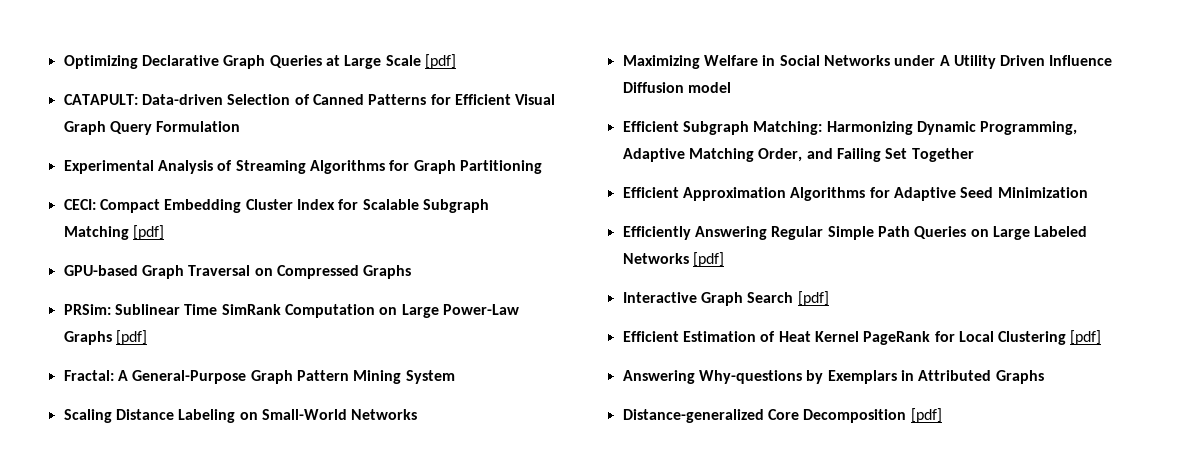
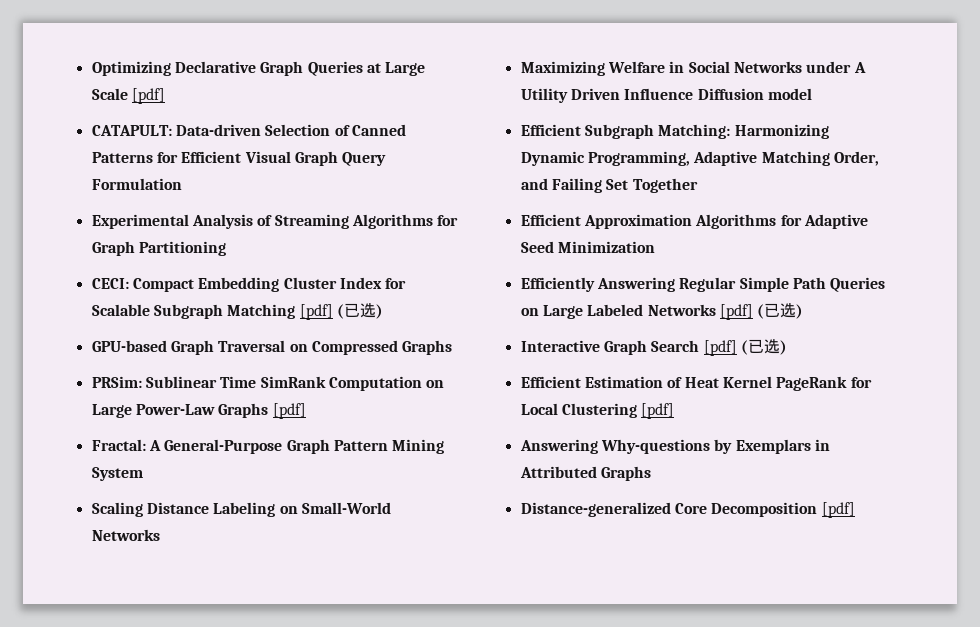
- CECI: Compact Embedding Cluster Index for Scalable Subgraph Matching [pdf]
+ CECI: Compact Embedding Cluster Index for Scalable Subgraph Matching [pdf] (已选)
- Efficiently Answering Regular Simple Path Queries on Large Labeled Networks [pdf]
+ Efficiently Answering Regular Simple Path Queries on Large Labeled Networks [pdf] (已选)
- Interactive Graph Search [pdf]
+ Interactive Graph Search [pdf] (已选)

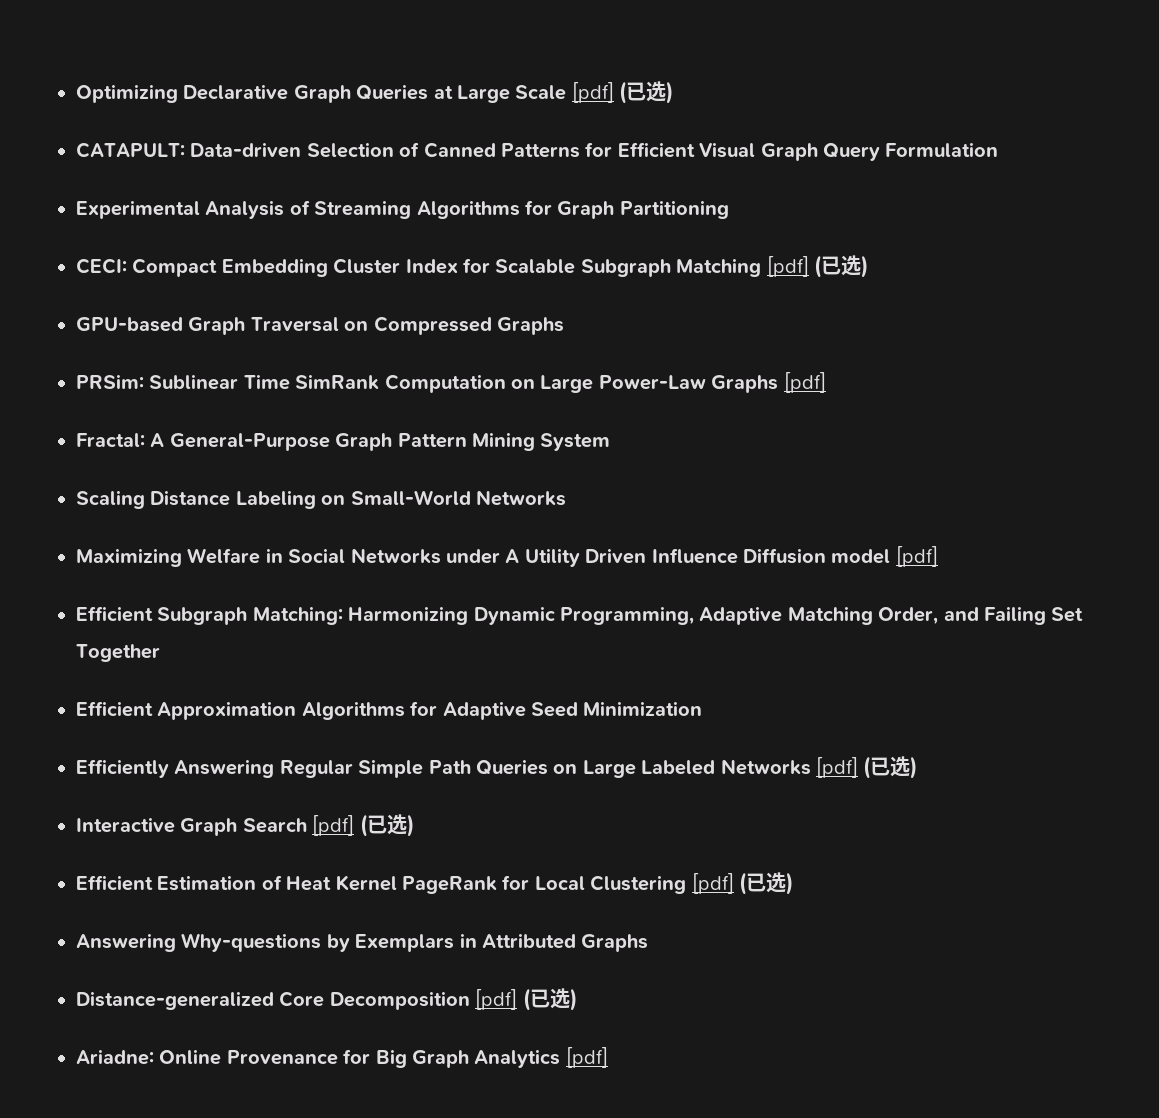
- Optimizing Declarative Graph Queries at Large Scale [pdf]
+ Optimizing Declarative Graph Queries at Large Scale [pdf] (已选)
- Maximizing Welfare in Social Networks under A Utility Driven Influence Diffusion model
+ Maximizing Welfare in Social Networks under A Utility Driven Influence Diffusion model [pdf]
- Efficient Estimation of Heat Kernel PageRank for Local Clustering [pdf]
+ Efficient Estimation of Heat Kernel PageRank for Local Clustering [pdf] (已选)
- Distance-generalized Core Decomposition [pdf]
+ Distance-generalized Core Decomposition [pdf] (已选)
+ Ariadne: Online Provenance for Big Graph Analytics [pdf]

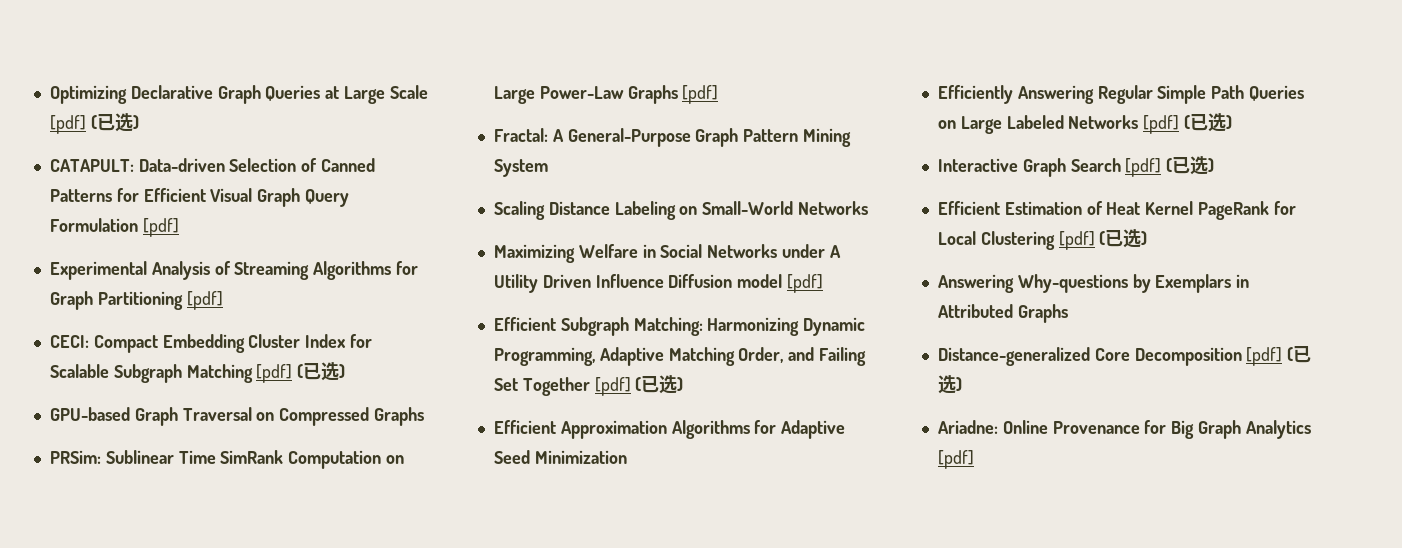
- CATAPULT: Data-driven Selection of Canned Patterns for Efficient Visual Graph Query Formulation
+ CATAPULT: Data-driven Selection of Canned Patterns for Efficient Visual Graph Query Formulation [pdf]
- Experimental Analysis of Streaming Algorithms for Graph Partitioning
+ Experimental Analysis of Streaming Algorithms for Graph Partitioning [pdf]
- Efficient Subgraph Matching: Harmonizing Dynamic Programming, Adaptive Matching Order, and Failing Set Together
+ Efficient Subgraph Matching: Harmonizing Dynamic Programming, Adaptive Matching Order, and Failing Set Together [pdf] (已选)

